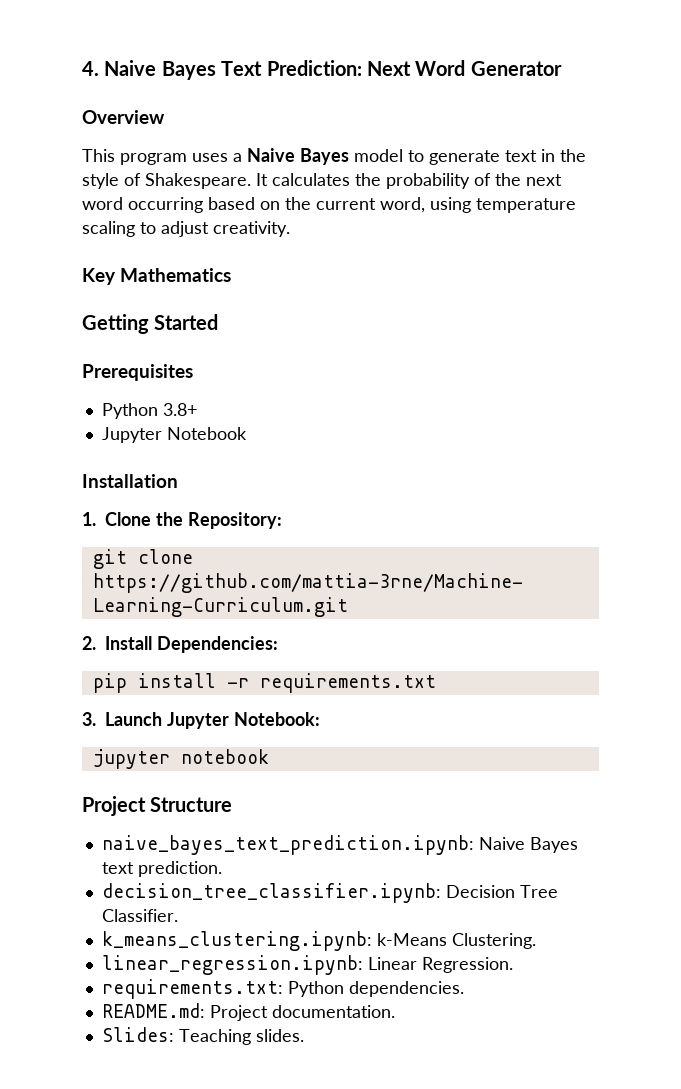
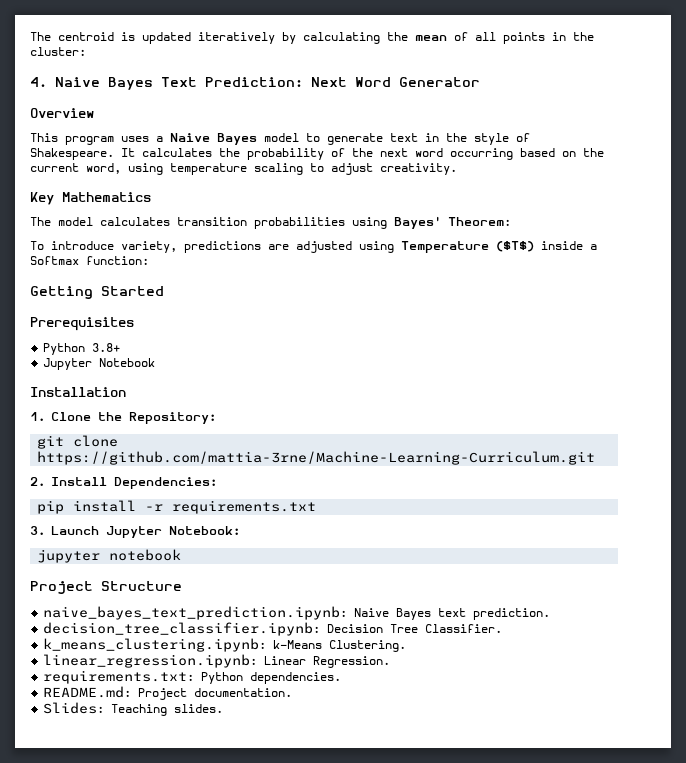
+ The centroid is updated iteratively by calculating the mean of all points in the cluster:
+ The model calculates transition probabilities using Bayes' Theorem:
+ To introduce variety, predictions are adjusted using Temperature ($T$) inside a Softmax function:

